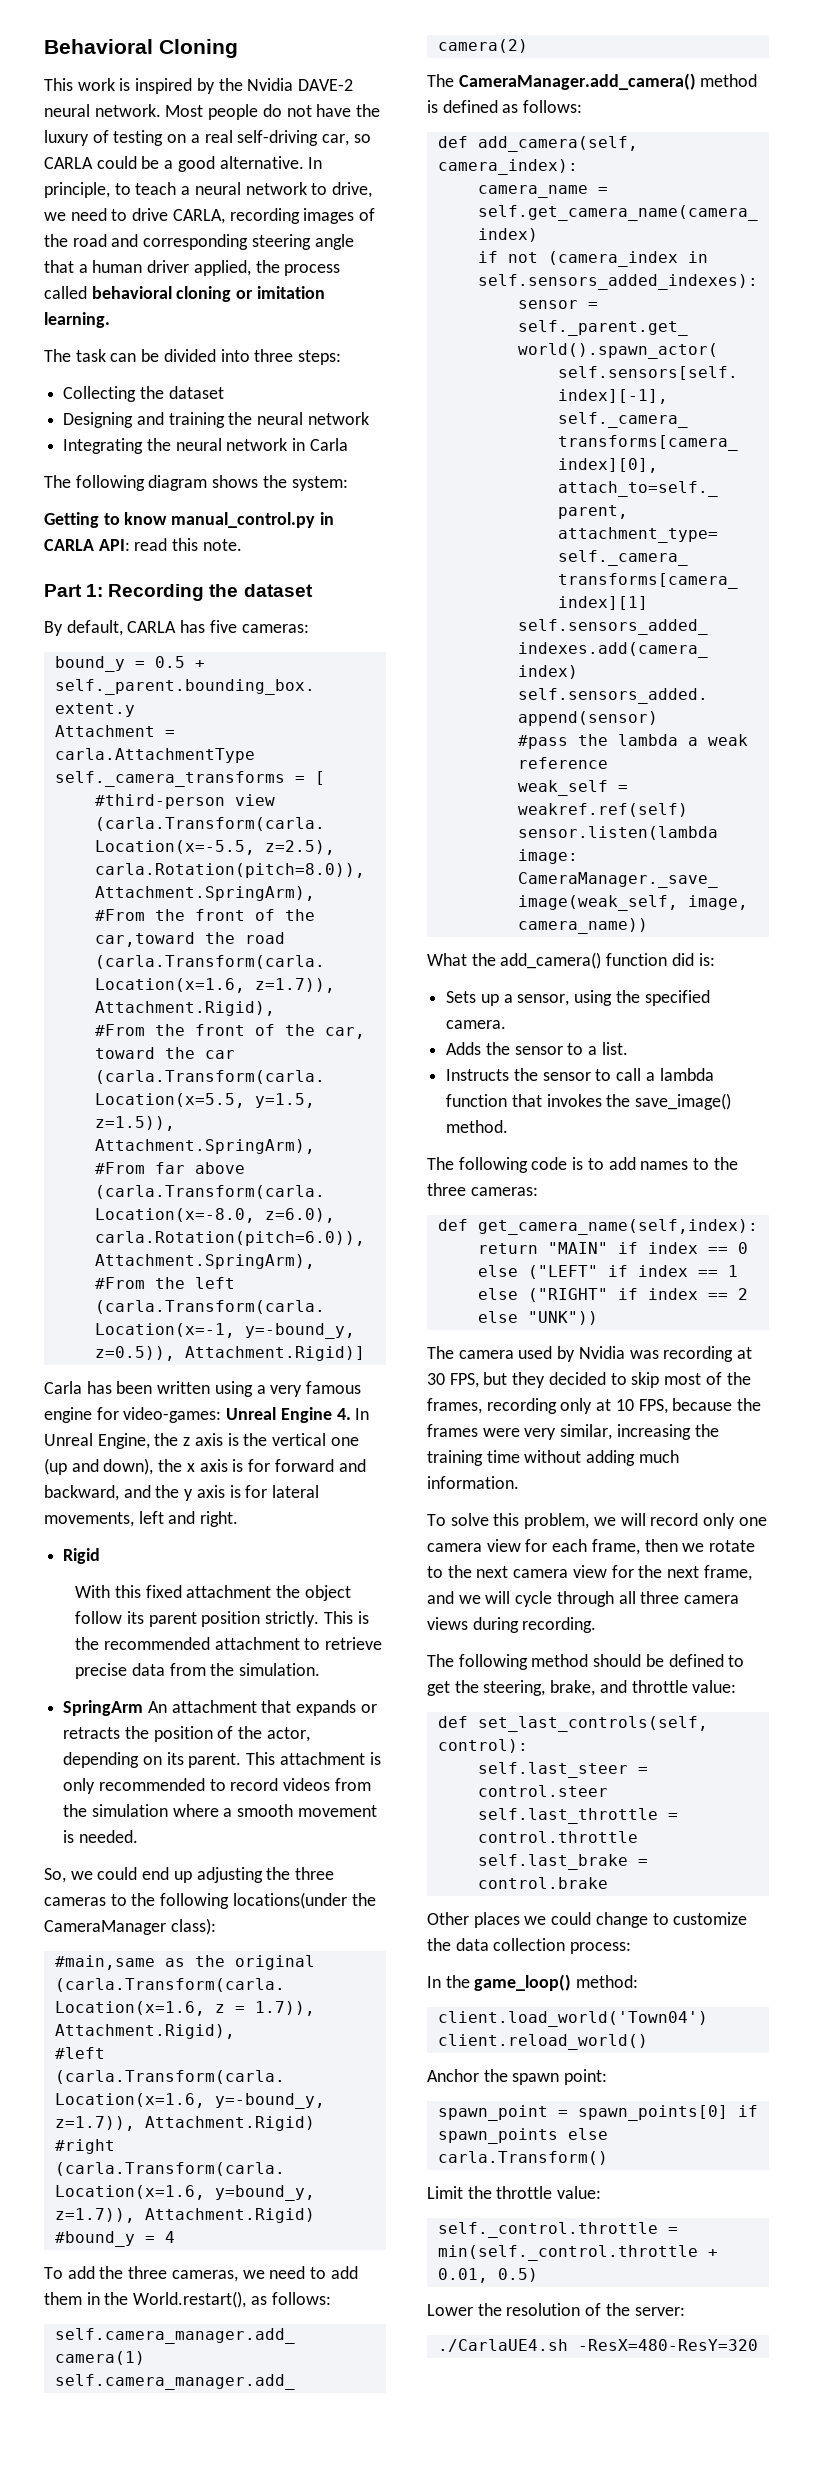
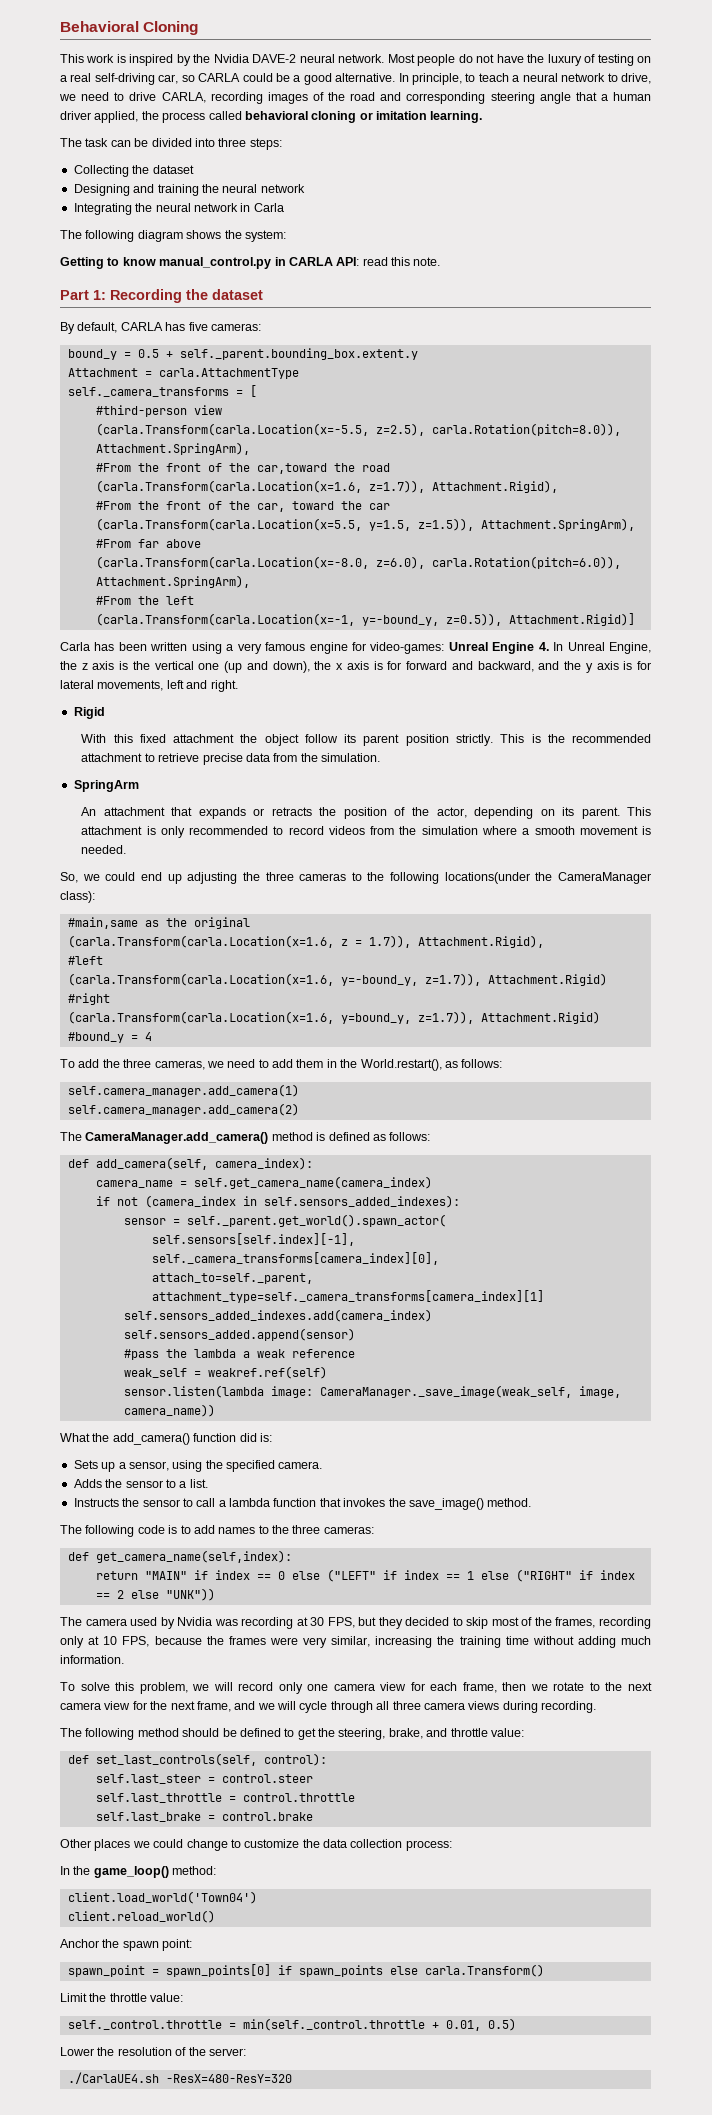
- SpringArm An attachment that expands or retracts the position of the actor, depending on its parent.
+ SpringArm
+ An attachment that expands or retracts the position of the actor, depending on its parent.

